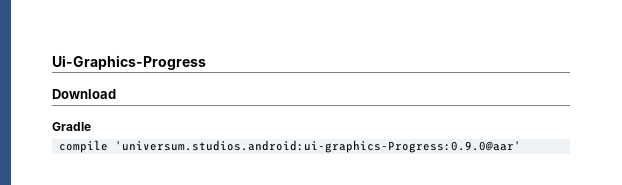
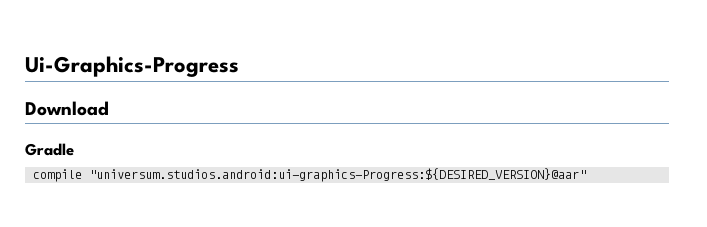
- compile 'universum.studios.android:ui-graphics-Progress:0.9.0@aar'
+ compile "universum.studios.android:ui-graphics-Progress:${DESIRED_VERSION}@aar"

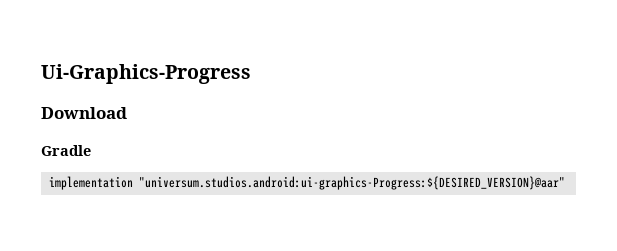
- compile "universum.studios.android:ui-graphics-Progress:${DESIRED_VERSION}@aar"
+ implementation "universum.studios.android:ui-graphics-Progress:${DESIRED_VERSION}@aar"

